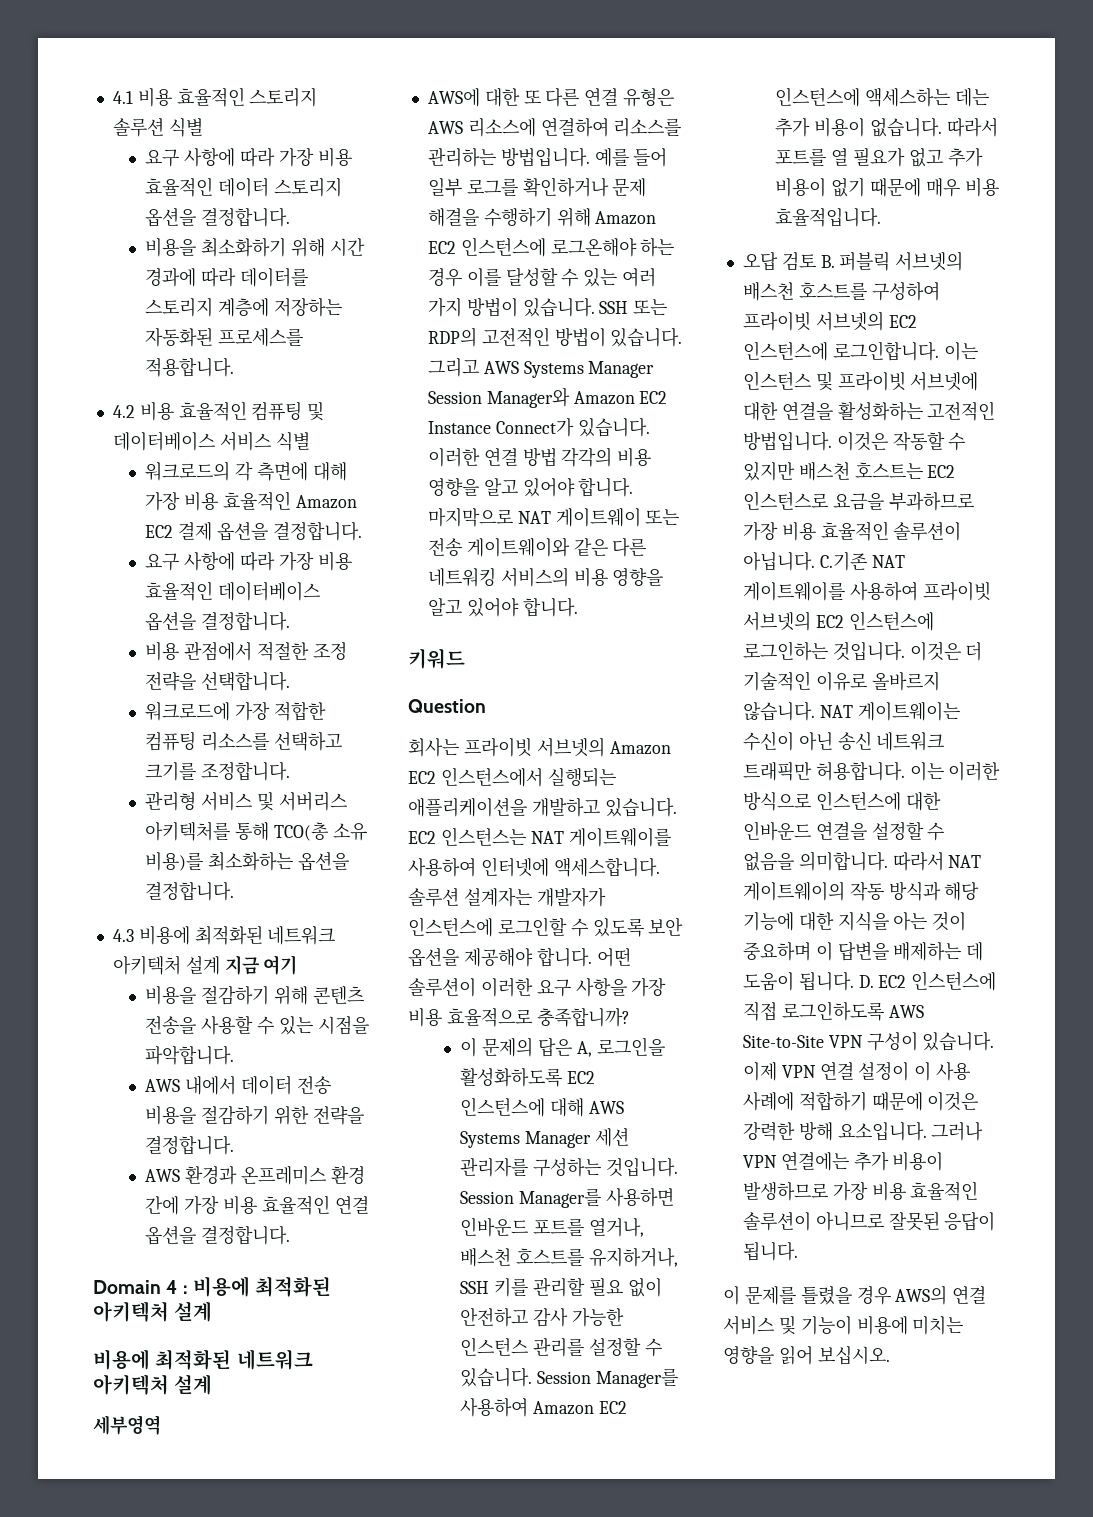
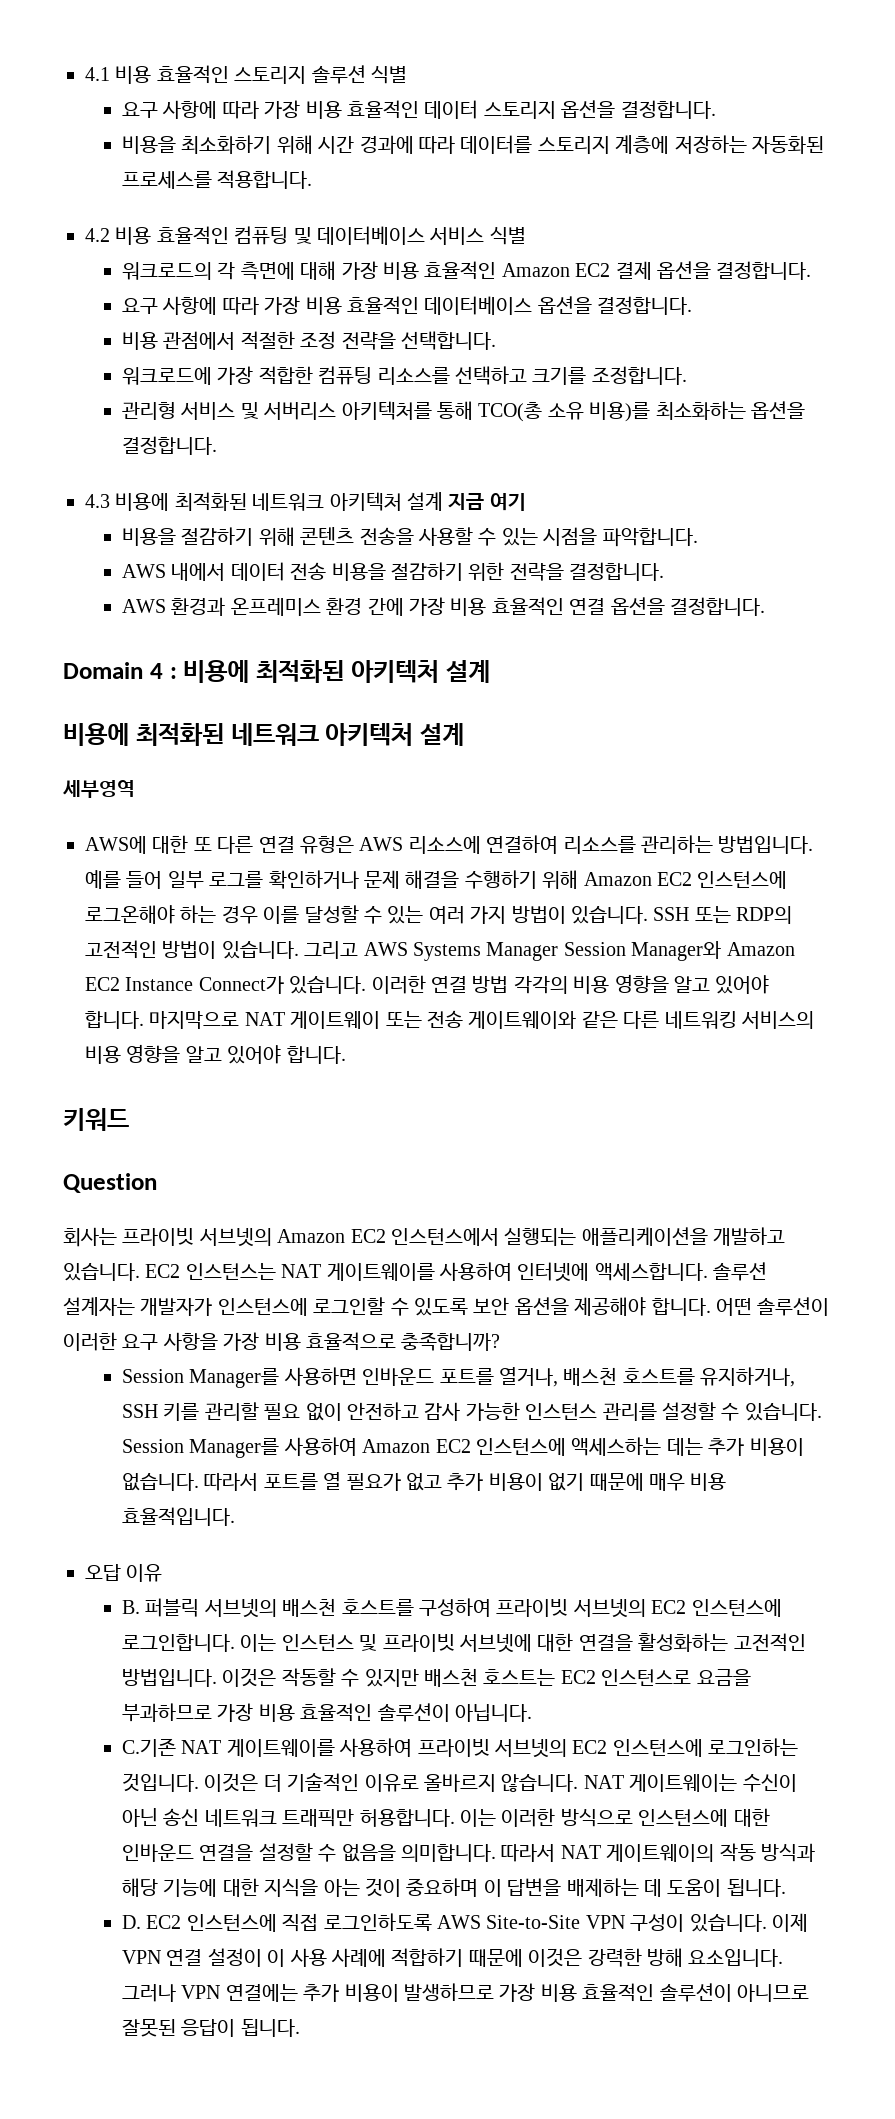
- 이 문제의 답은 A, 로그인을 활성화하도록 EC2 인스턴스에 대해 AWS Systems Manager 세션 관리자를 구성하는 것입니다.
- 오답 검토 B. 퍼블릭 서브넷의 배스천 호스트를 구성하여 프라이빗 서브넷의 EC2 인스턴스에 로그인합니다.
+ 오답 이유
+ B. 퍼블릭 서브넷의 배스천 호스트를 구성하여 프라이빗 서브넷의 EC2 인스턴스에 로그인합니다.
- 이것은 작동할 수 있지만 배스천 호스트는 EC2 인스턴스로 요금을 부과하므로 가장 비용 효율적인 솔루션이 아닙니다. C.기존 NAT 게이트웨이를 사용하여 프라이빗 서브넷의 EC2 인스턴스에 로그인하는 것입니다.
+ 이것은 작동할 수 있지만 배스천 호스트는 EC2 인스턴스로 요금을 부과하므로 가장 비용 효율적인 솔루션이 아닙니다.
+ C.기존 NAT 게이트웨이를 사용하여 프라이빗 서브넷의 EC2 인스턴스에 로그인하는 것입니다.
- 따라서 NAT 게이트웨이의 작동 방식과 해당 기능에 대한 지식을 아는 것이 중요하며 이 답변을 배제하는 데 도움이 됩니다. D. EC2 인스턴스에 직접 로그인하도록 AWS Site-to-Site VPN 구성이 있습니다.
+ 따라서 NAT 게이트웨이의 작동 방식과 해당 기능에 대한 지식을 아는 것이 중요하며 이 답변을 배제하는 데 도움이 됩니다.
+ D. EC2 인스턴스에 직접 로그인하도록 AWS Site-to-Site VPN 구성이 있습니다.
- 이 문제를 틀렸을 경우 AWS의 연결 서비스 및 기능이 비용에 미치는 영향을 읽어 보십시오.

